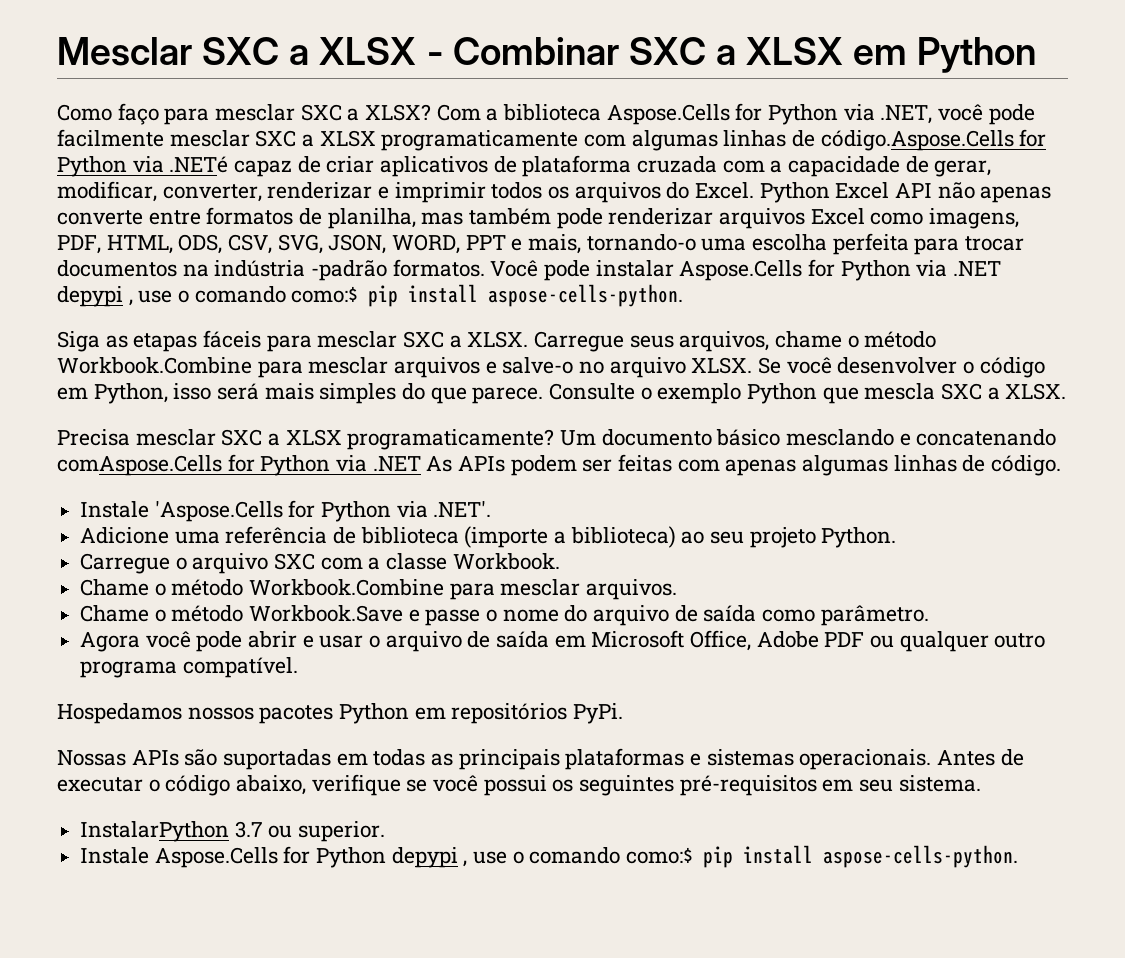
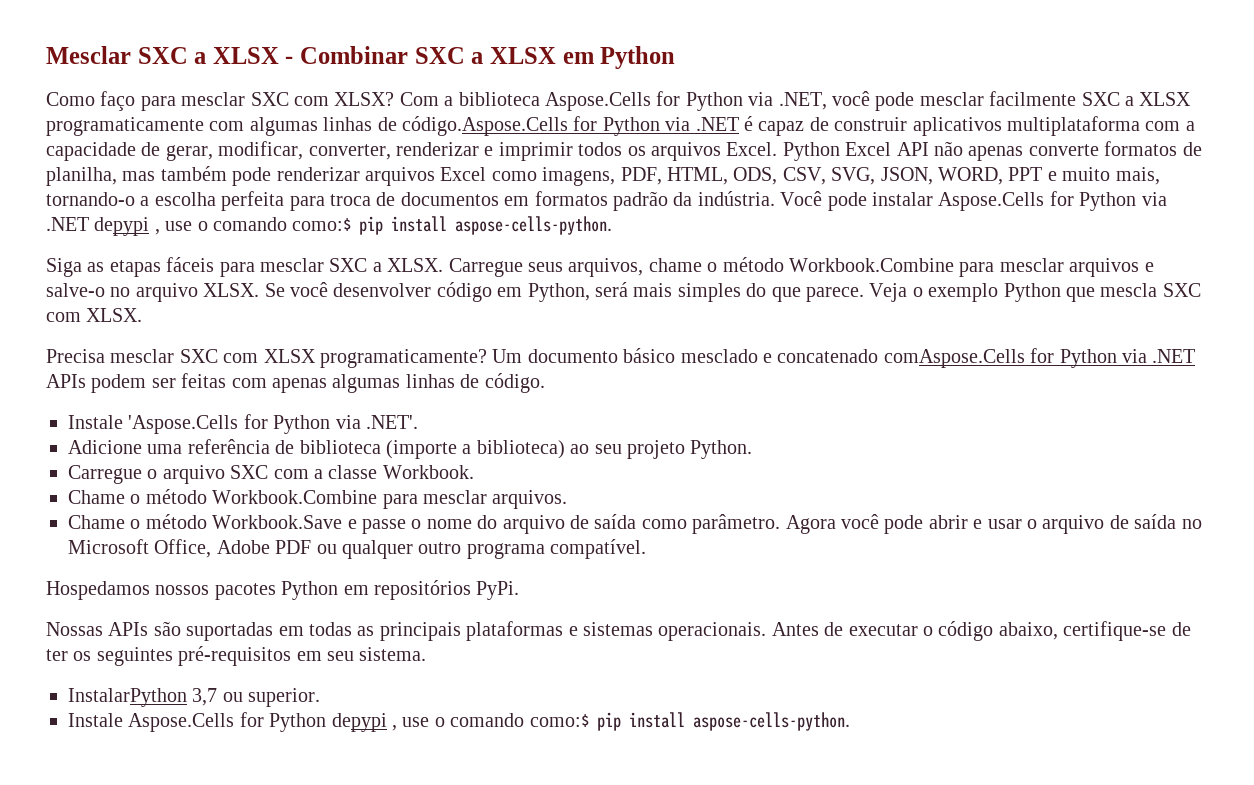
- Como faço para mesclar SXC a XLSX?
+ Como faço para mesclar SXC com XLSX?
- Com a biblioteca Aspose.Cells for Python via .NET, você pode facilmente mesclar SXC a XLSX programaticamente com algumas linhas de código.Aspose.Cells for Python via .NETé capaz de criar aplicativos de plataforma cruzada com a capacidade de gerar, modificar, converter, renderizar e imprimir todos os arquivos do Excel.
+ Com a biblioteca Aspose.Cells for Python via .NET, você pode mesclar facilmente SXC a XLSX programaticamente com algumas linhas de código.Aspose.Cells for Python via .NET é capaz de construir aplicativos multiplataforma com a capacidade de gerar, modificar, converter, renderizar e imprimir todos os arquivos Excel.
- Python Excel API não apenas converte entre formatos de planilha, mas também pode renderizar arquivos Excel como imagens, PDF, HTML, ODS, CSV, SVG, JSON, WORD, PPT e mais, tornando-o uma escolha perfeita para trocar documentos na indústria -padrão formatos.
+ Python Excel API não apenas converte formatos de planilha, mas também pode renderizar arquivos Excel como imagens, PDF, HTML, ODS, CSV, SVG, JSON, WORD, PPT e muito mais, tornando-o a escolha perfeita para troca de documentos em formatos padrão da indústria.
- Se você desenvolver o código em Python, isso será mais simples do que parece.
+ Se você desenvolver código em Python, será mais simples do que parece.
- Consulte o exemplo Python que mescla SXC a XLSX.
+ Veja o exemplo Python que mescla SXC com XLSX.
- Precisa mesclar SXC a XLSX programaticamente?
+ Precisa mesclar SXC com XLSX programaticamente?
- Um documento básico mesclando e concatenando comAspose.Cells for Python via .NET As APIs podem ser feitas com apenas algumas linhas de código.
+ Um documento básico mesclado e concatenado comAspose.Cells for Python via .NET APIs podem ser feitas com apenas algumas linhas de código.
- Chame o método Workbook.Save e passe o nome do arquivo de saída como parâmetro.
- Agora você pode abrir e usar o arquivo de saída em Microsoft Office, Adobe PDF ou qualquer outro programa compatível.
+ Chame o método Workbook.Save e passe o nome do arquivo de saída como parâmetro. Agora você pode abrir e usar o arquivo de saída no Microsoft Office, Adobe PDF ou qualquer outro programa compatível.
- Antes de executar o código abaixo, verifique se você possui os seguintes pré-requisitos em seu sistema.
+ Antes de executar o código abaixo, certifique-se de ter os seguintes pré-requisitos em seu sistema.
- InstalarPython 3.7 ou superior.
+ InstalarPython 3,7 ou superior.

